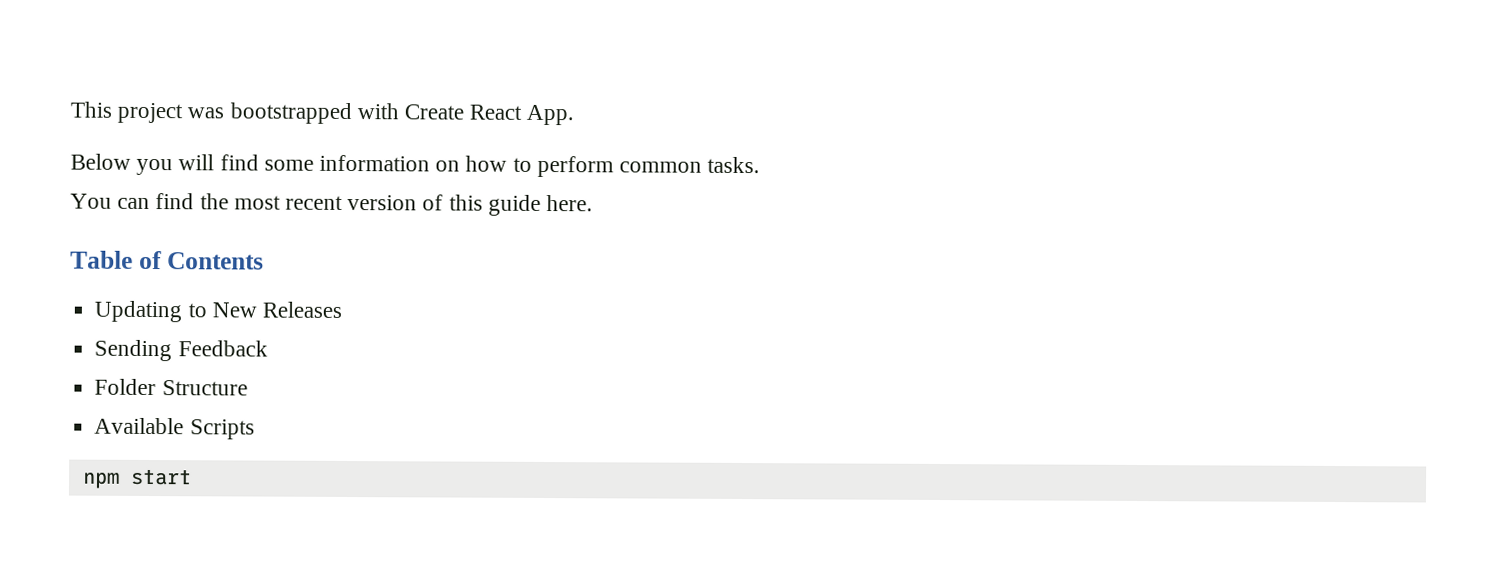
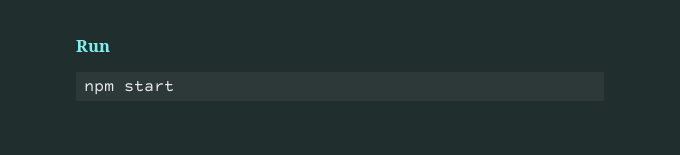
- This project was bootstrapped with Create React App.
- Below you will find some information on how to perform common tasks.
- You can find the most recent version of this guide here.
- Table of Contents
- Updating to New Releases
- Sending Feedback
- Folder Structure
- Available Scripts
+ Run

